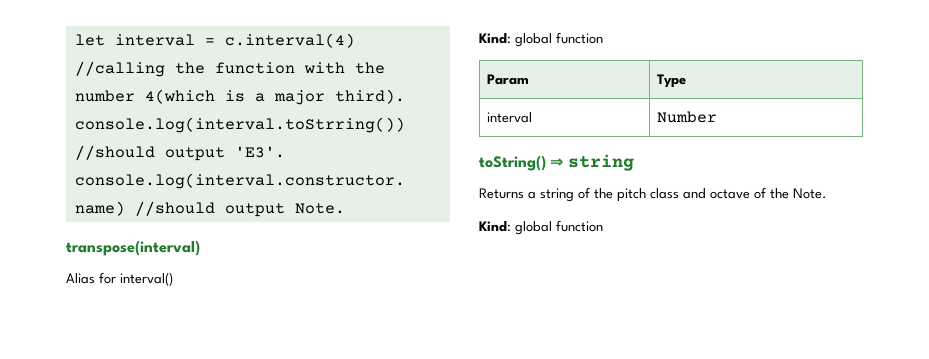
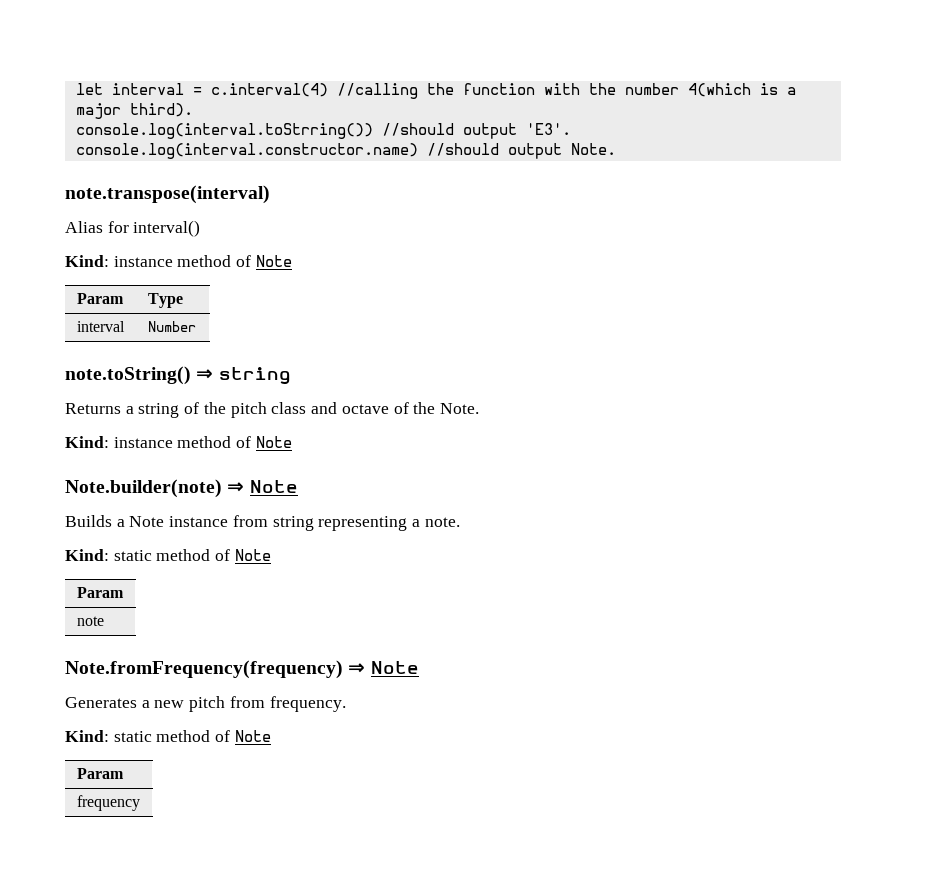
- transpose(interval)
+ note.transpose(interval)
  Alias for interval()
- Kind: global function
+ Kind: instance method of Note
- toString() ⇒ string
+ note.toString() ⇒ string
  Returns a string of the pitch class and octave of the Note.
- Kind: global function
+ Kind: instance method of Note
+ Note.builder(note) ⇒ Note
+ Builds a Note instance from string representing a note.
+ Kind: static method of Note
+ Param
+ note
+ Note.fromFrequency(frequency) ⇒ Note
+ Generates a new pitch from frequency.
+ Kind: static method of Note
+ Param
+ frequency

